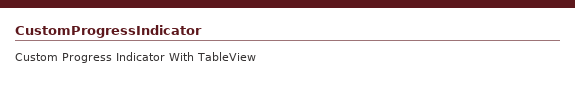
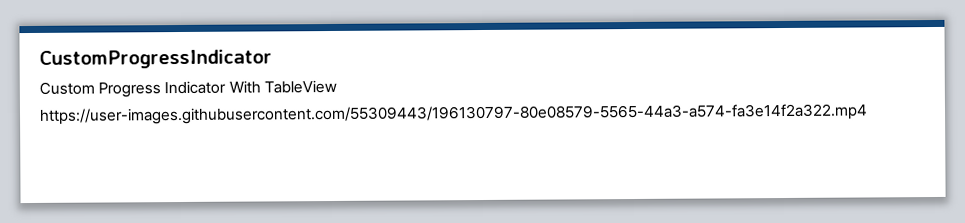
+ https://user-images.githubusercontent.com/55309443/196130797-80e08579-5565-44a3-a574-fa3e14f2a322.mp4

